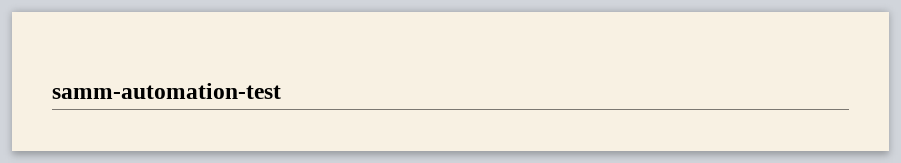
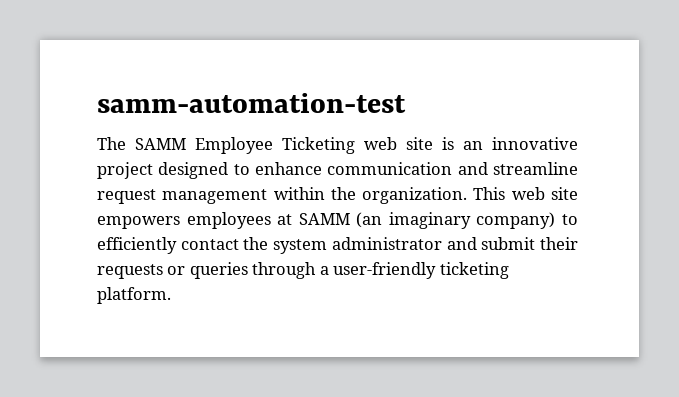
+ The SAMM Employee Ticketing web site is an innovative project designed to enhance communication and streamline request management within the organization. This web site empowers employees at SAMM (an imaginary company) to efficiently contact the system administrator and submit their requests or queries through a user-friendly ticketing platform.

